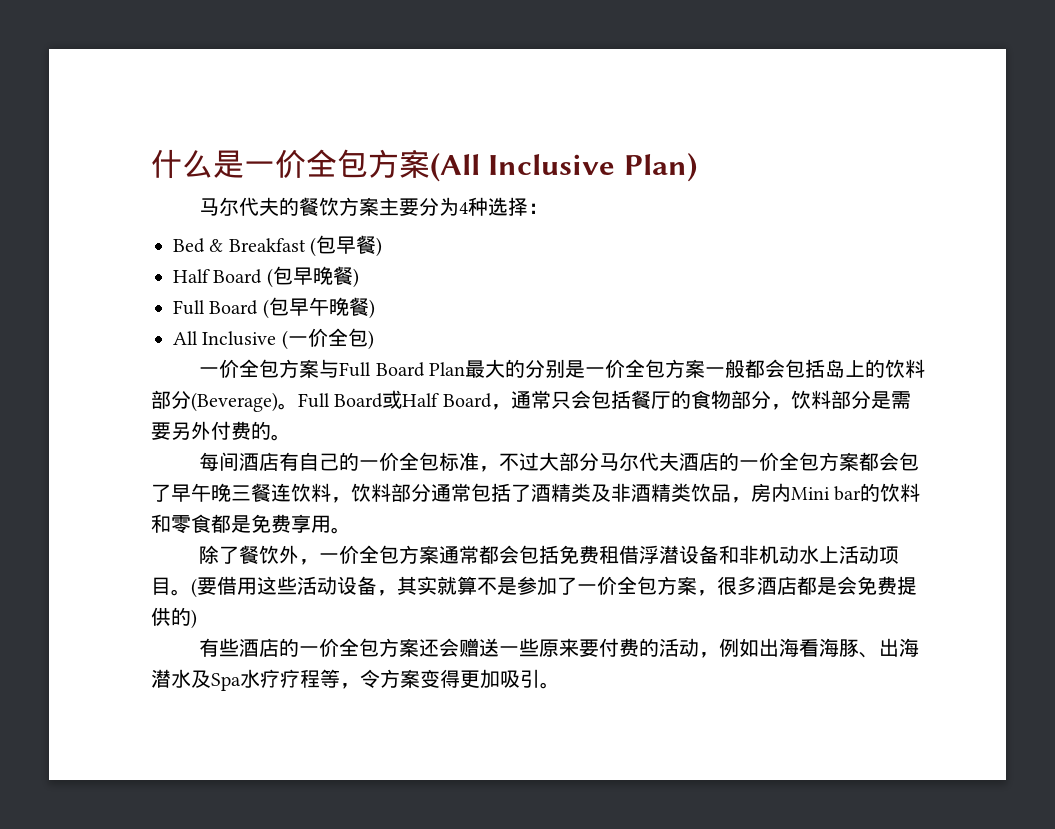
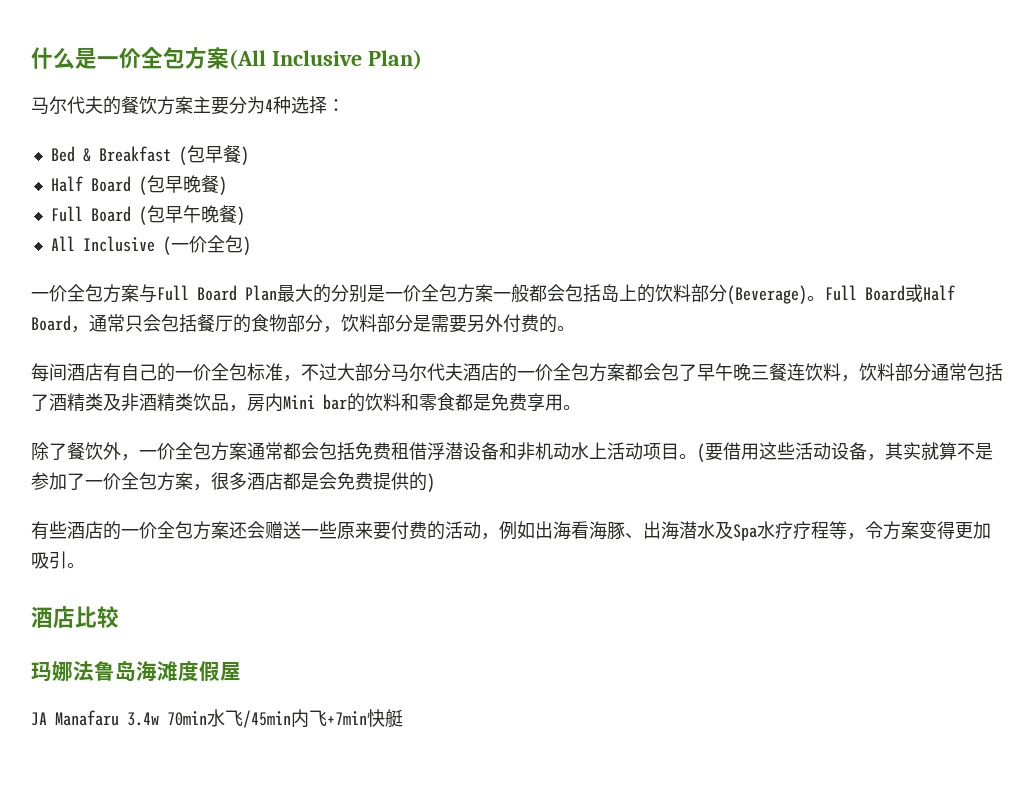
+ 酒店比较
+ 玛娜法鲁岛海滩度假屋
+ JA Manafaru 3.4w 70min水飞/45min内飞+7min快艇

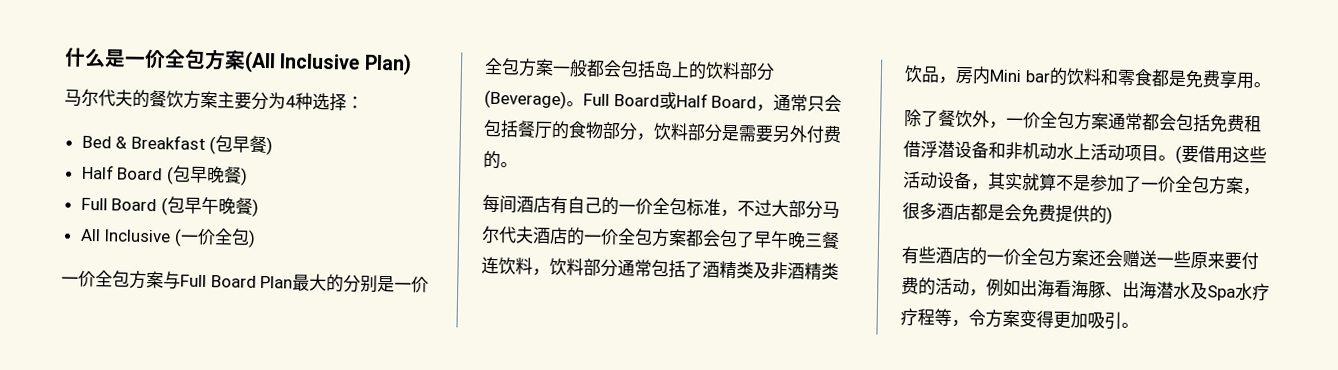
- 酒店比较
- 玛娜法鲁岛海滩度假屋
- JA Manafaru 3.4w 70min水飞/45min内飞+7min快艇

